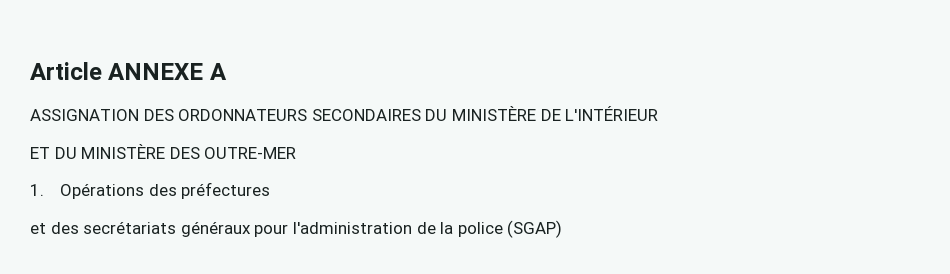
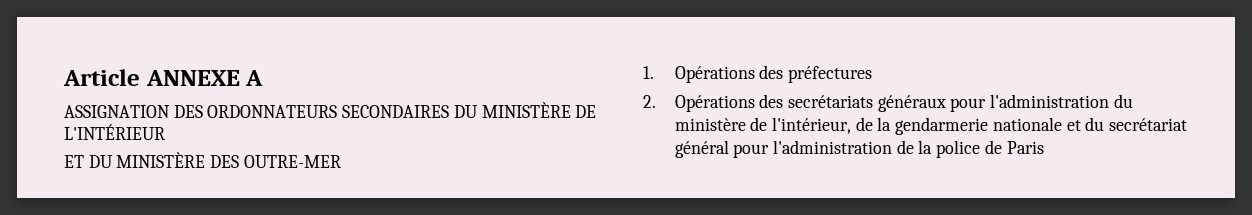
- et des secrétariats généraux pour l'administration de la police (SGAP)
+ 2. Opérations des secrétariats généraux pour l'administration du ministère de l'intérieur, de la gendarmerie nationale et du secrétariat général pour l'administration de la police de Paris

